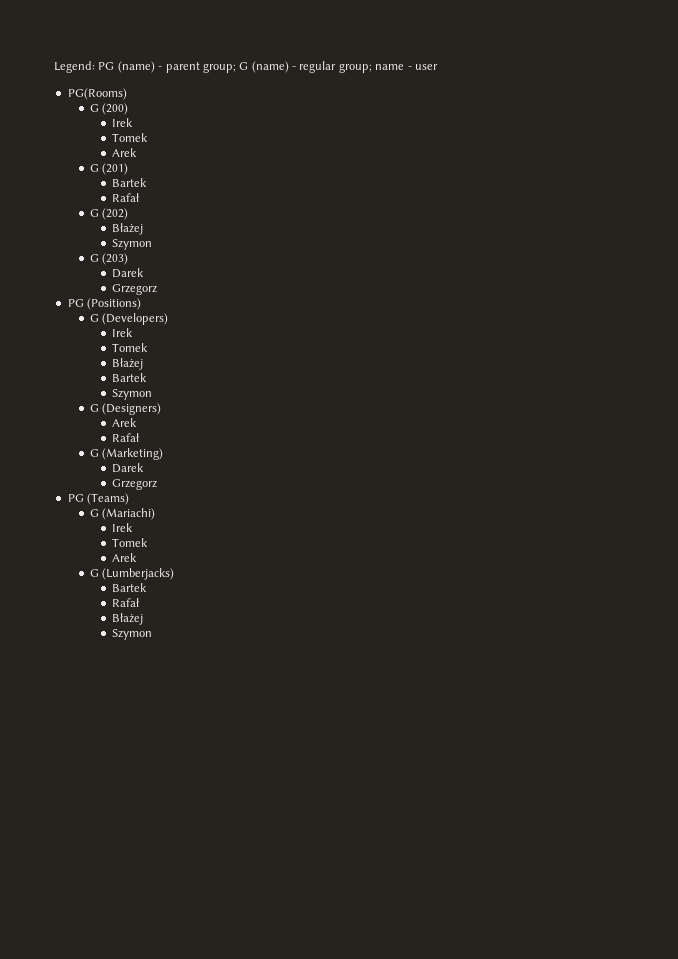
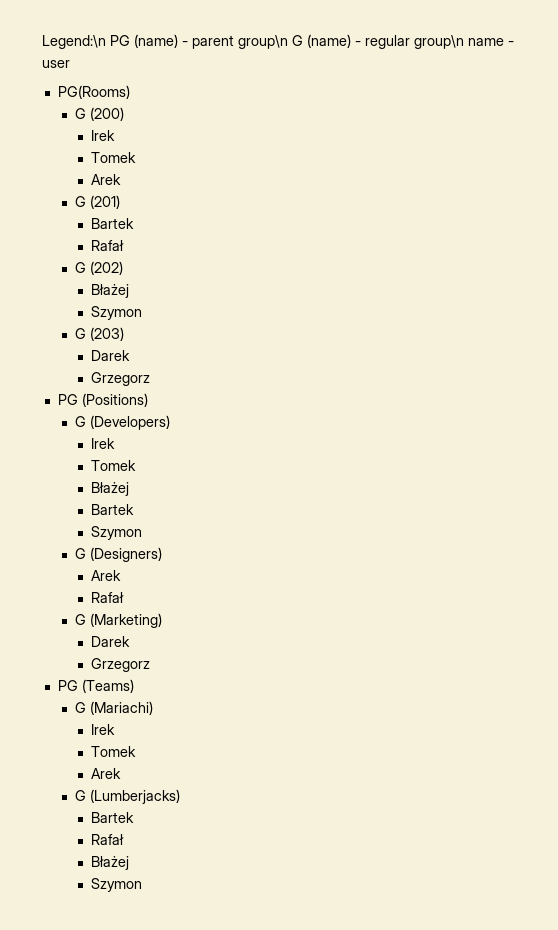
- Legend: PG (name) - parent group; G (name) - regular group; name - user
+ Legend:\n PG (name) - parent group\n G (name) - regular group\n name - user

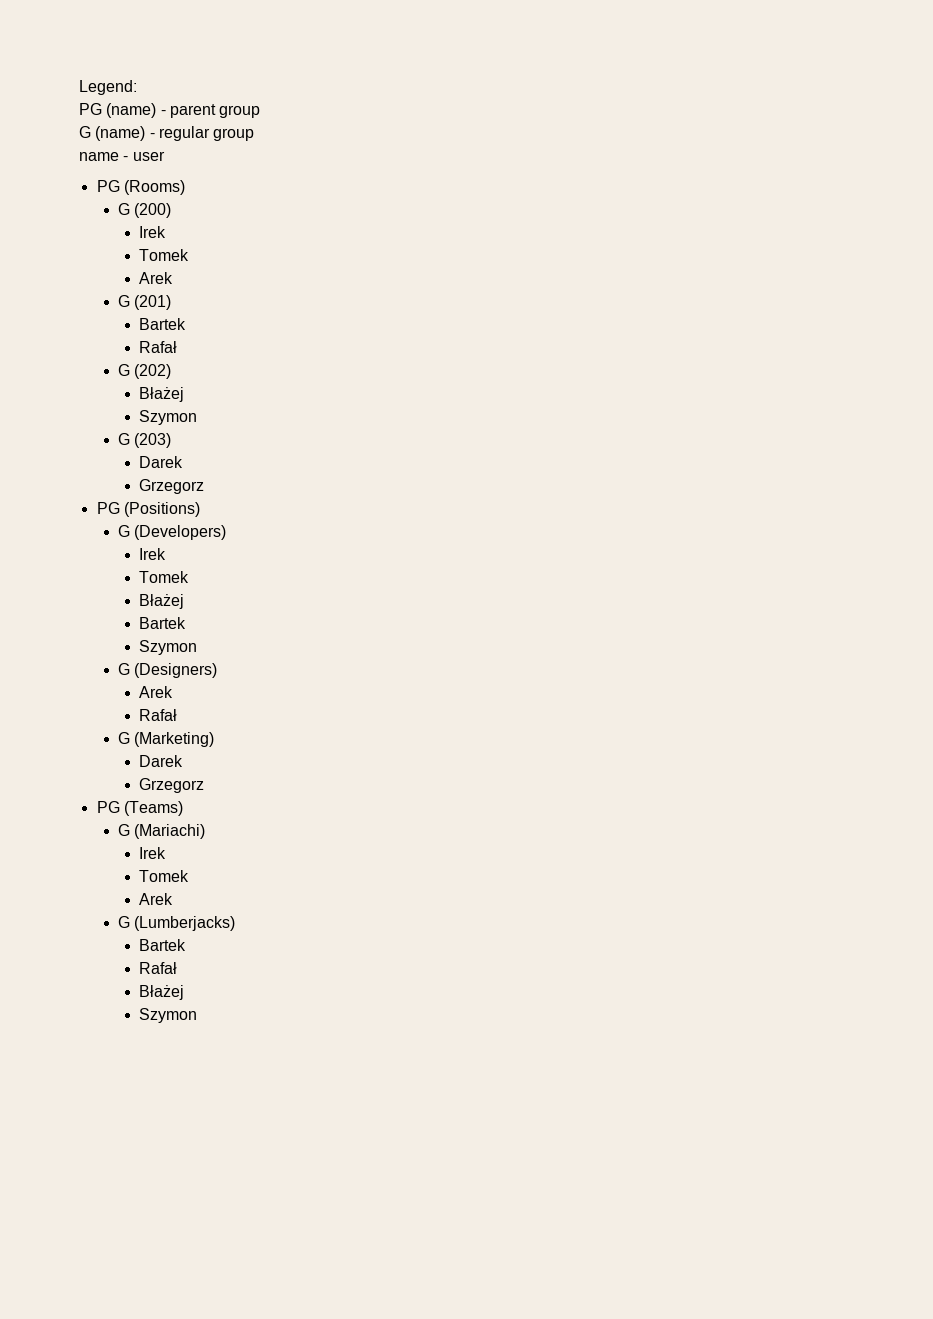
- Legend:\n PG (name) - parent group\n G (name) - regular group\n name - user
+ Legend:
+ PG (name) - parent group
+ G (name) - regular group
+ name - user
- PG(Rooms)
+ PG (Rooms)

